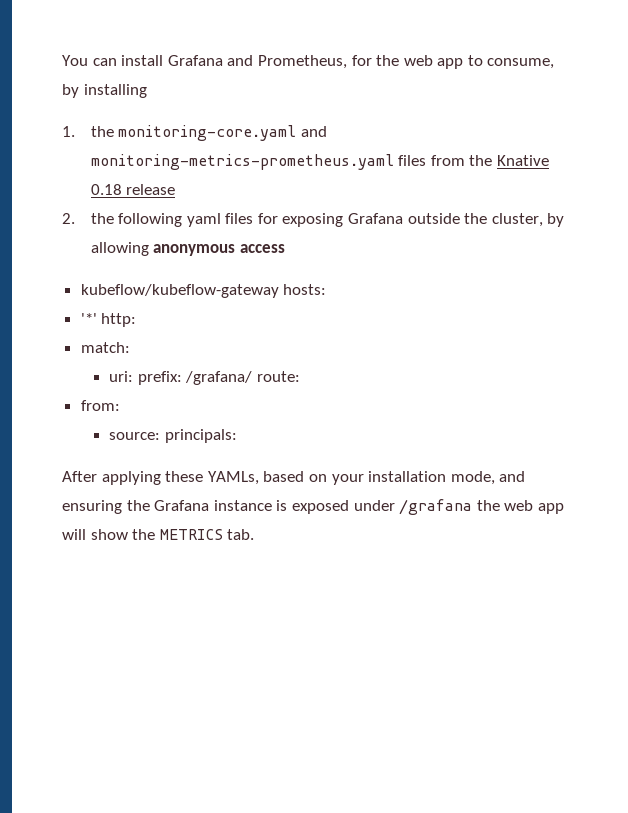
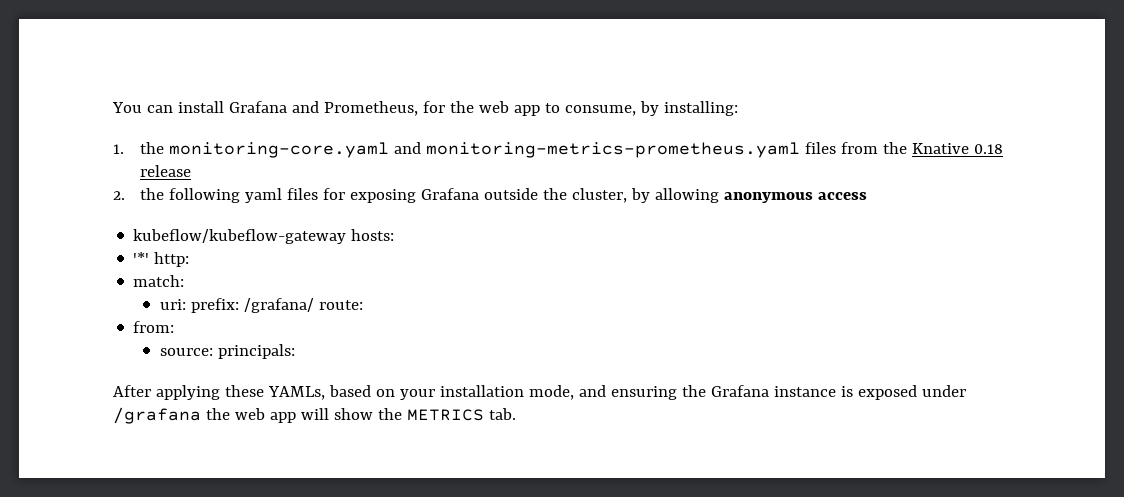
- You can install Grafana and Prometheus, for the web app to consume, by installing
+ You can install Grafana and Prometheus, for the web app to consume, by installing:

